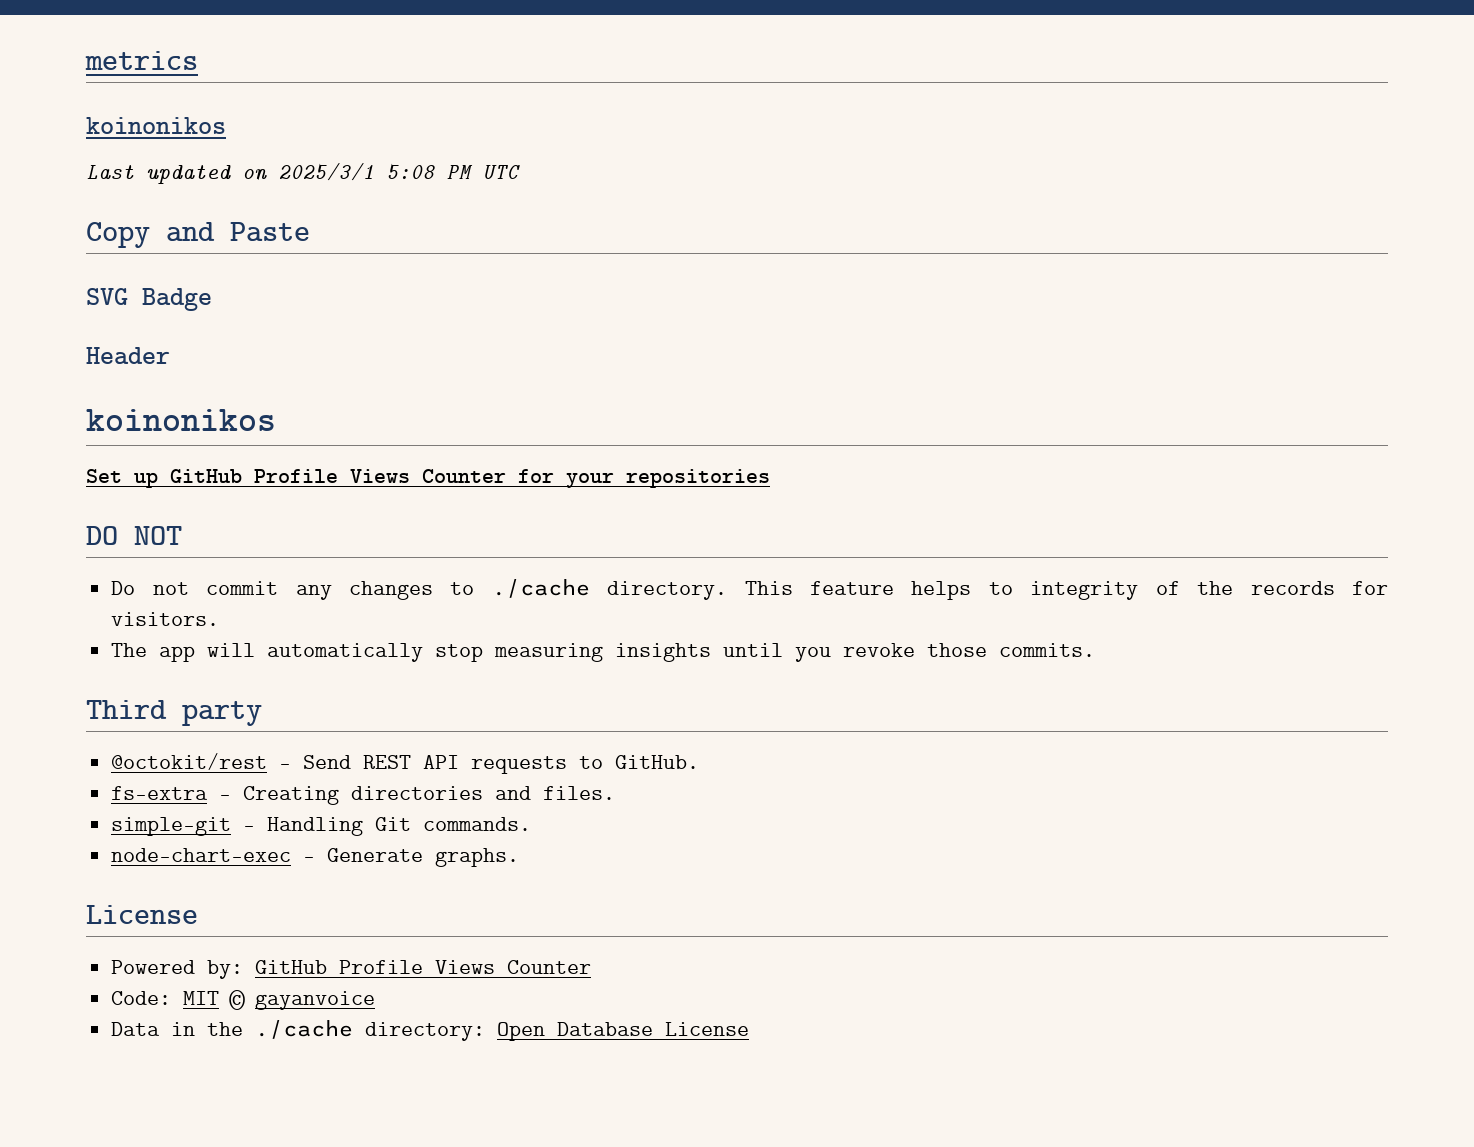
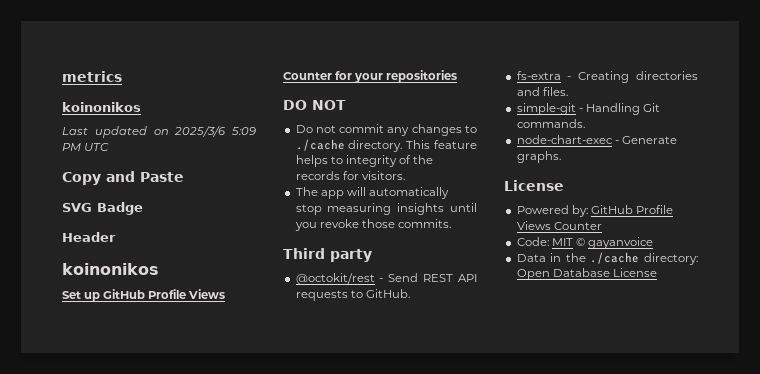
- Last updated on 2025/3/1 5:08 PM UTC
+ Last updated on 2025/3/6 5:09 PM UTC

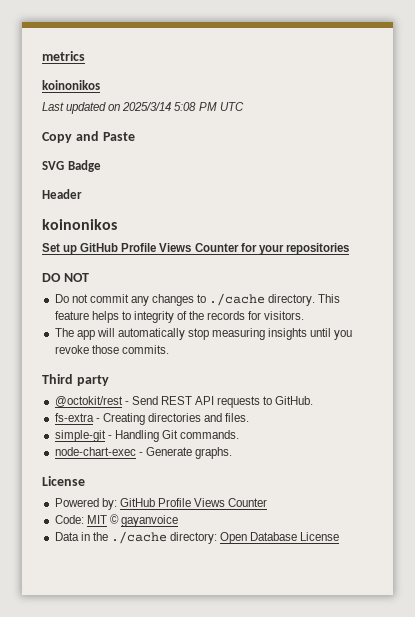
- Last updated on 2025/3/6 5:09 PM UTC
+ Last updated on 2025/3/14 5:08 PM UTC

